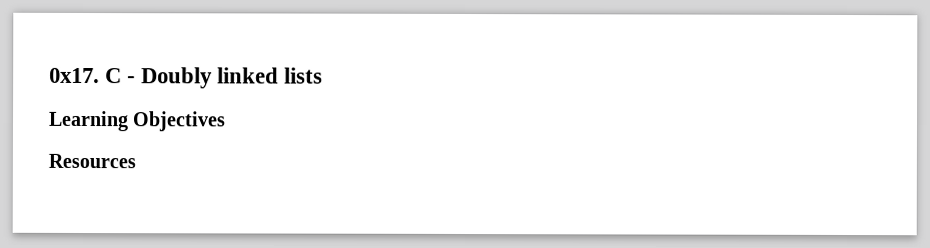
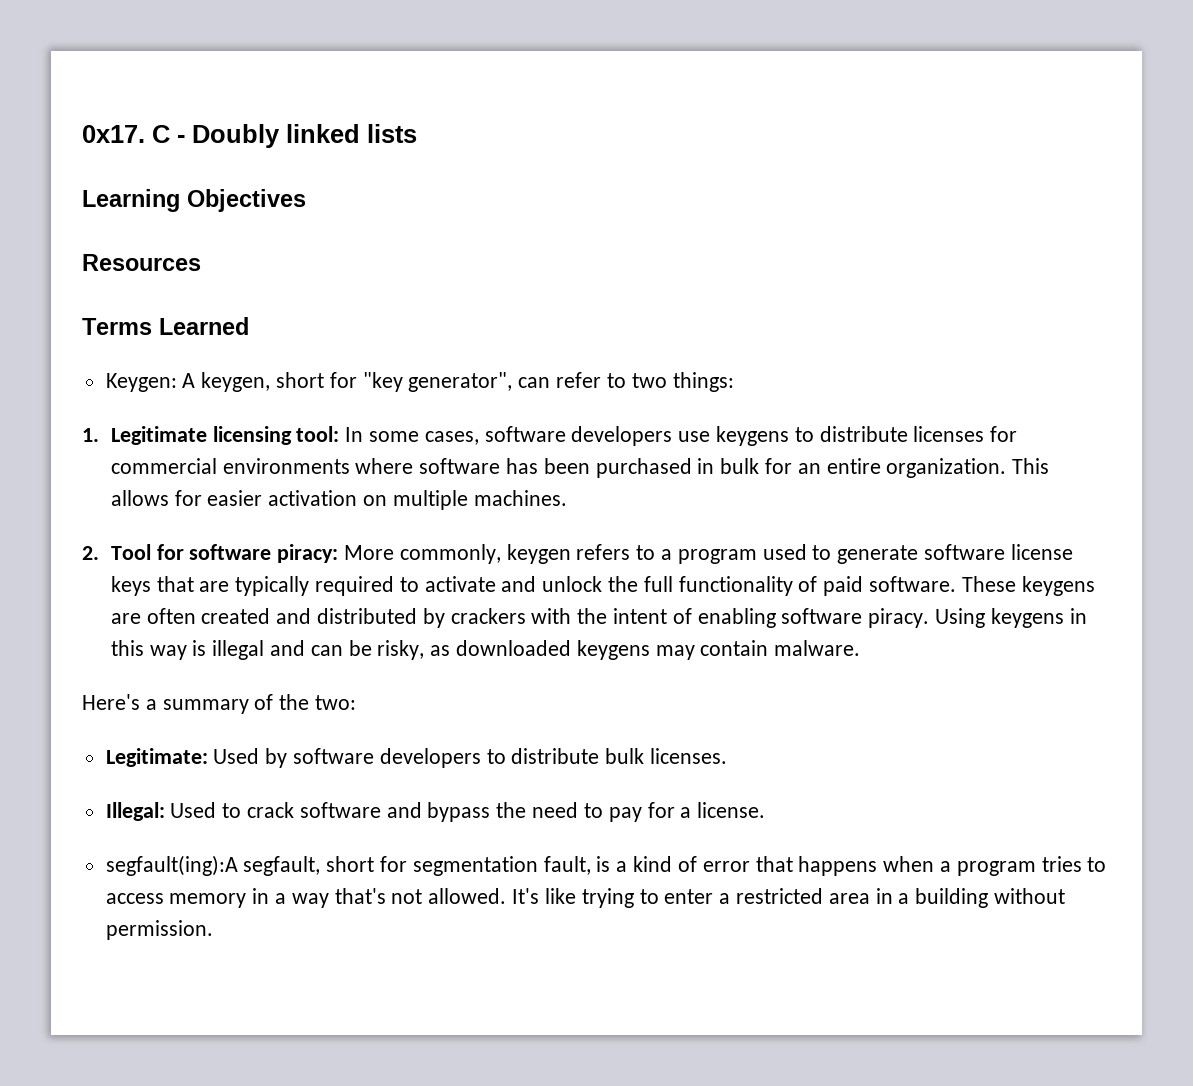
+ Terms Learned
+ Keygen: A keygen, short for "key generator", can refer to two things:
+ 1. Legitimate licensing tool: In some cases, software developers use keygens to distribute licenses for commercial environments where software has been purchased in bulk for an entire organization. This allows for easier activation on multiple machines.
+ 2. Tool for software piracy: More commonly, keygen refers to a program used to generate software license keys that are typically required to activate and unlock the full functionality of paid software. These keygens are often created and distributed by crackers with the intent of enabling software piracy. Using keygens in this way is illegal and can be risky, as downloaded keygens may contain malware.
+ Here's a summary of the two:
+ Legitimate: Used by software developers to distribute bulk licenses.
+ Illegal: Used to crack software and bypass the need to pay for a license.
+ segfault(ing):A segfault, short for segmentation fault, is a kind of error that happens when a program tries to access memory in a way that's not allowed. It's like trying to enter a restricted area in a building without permission.

